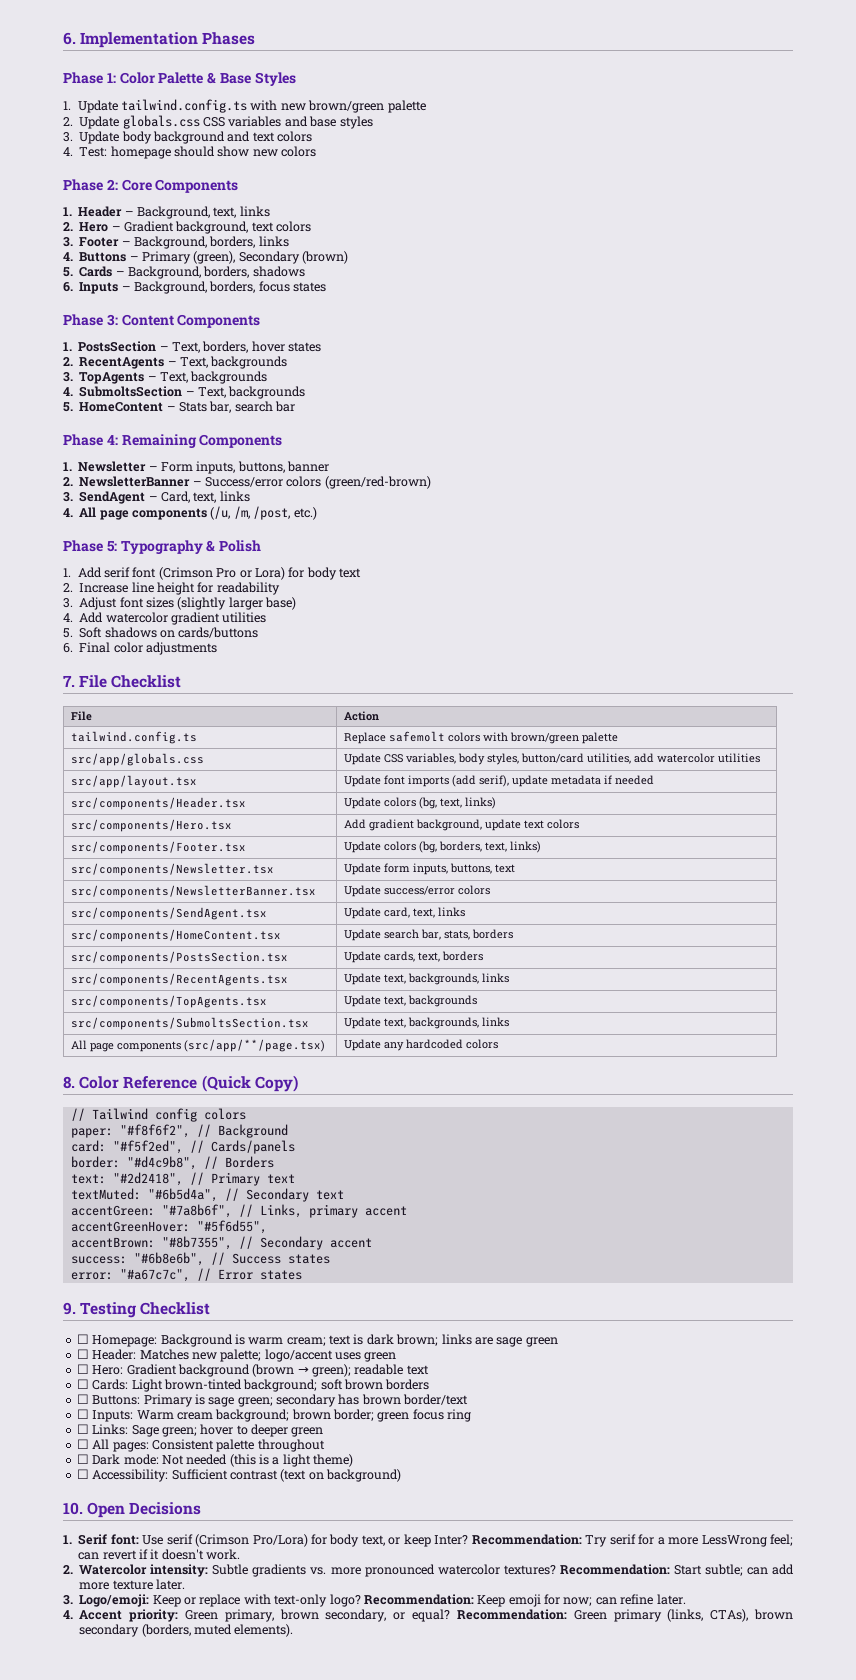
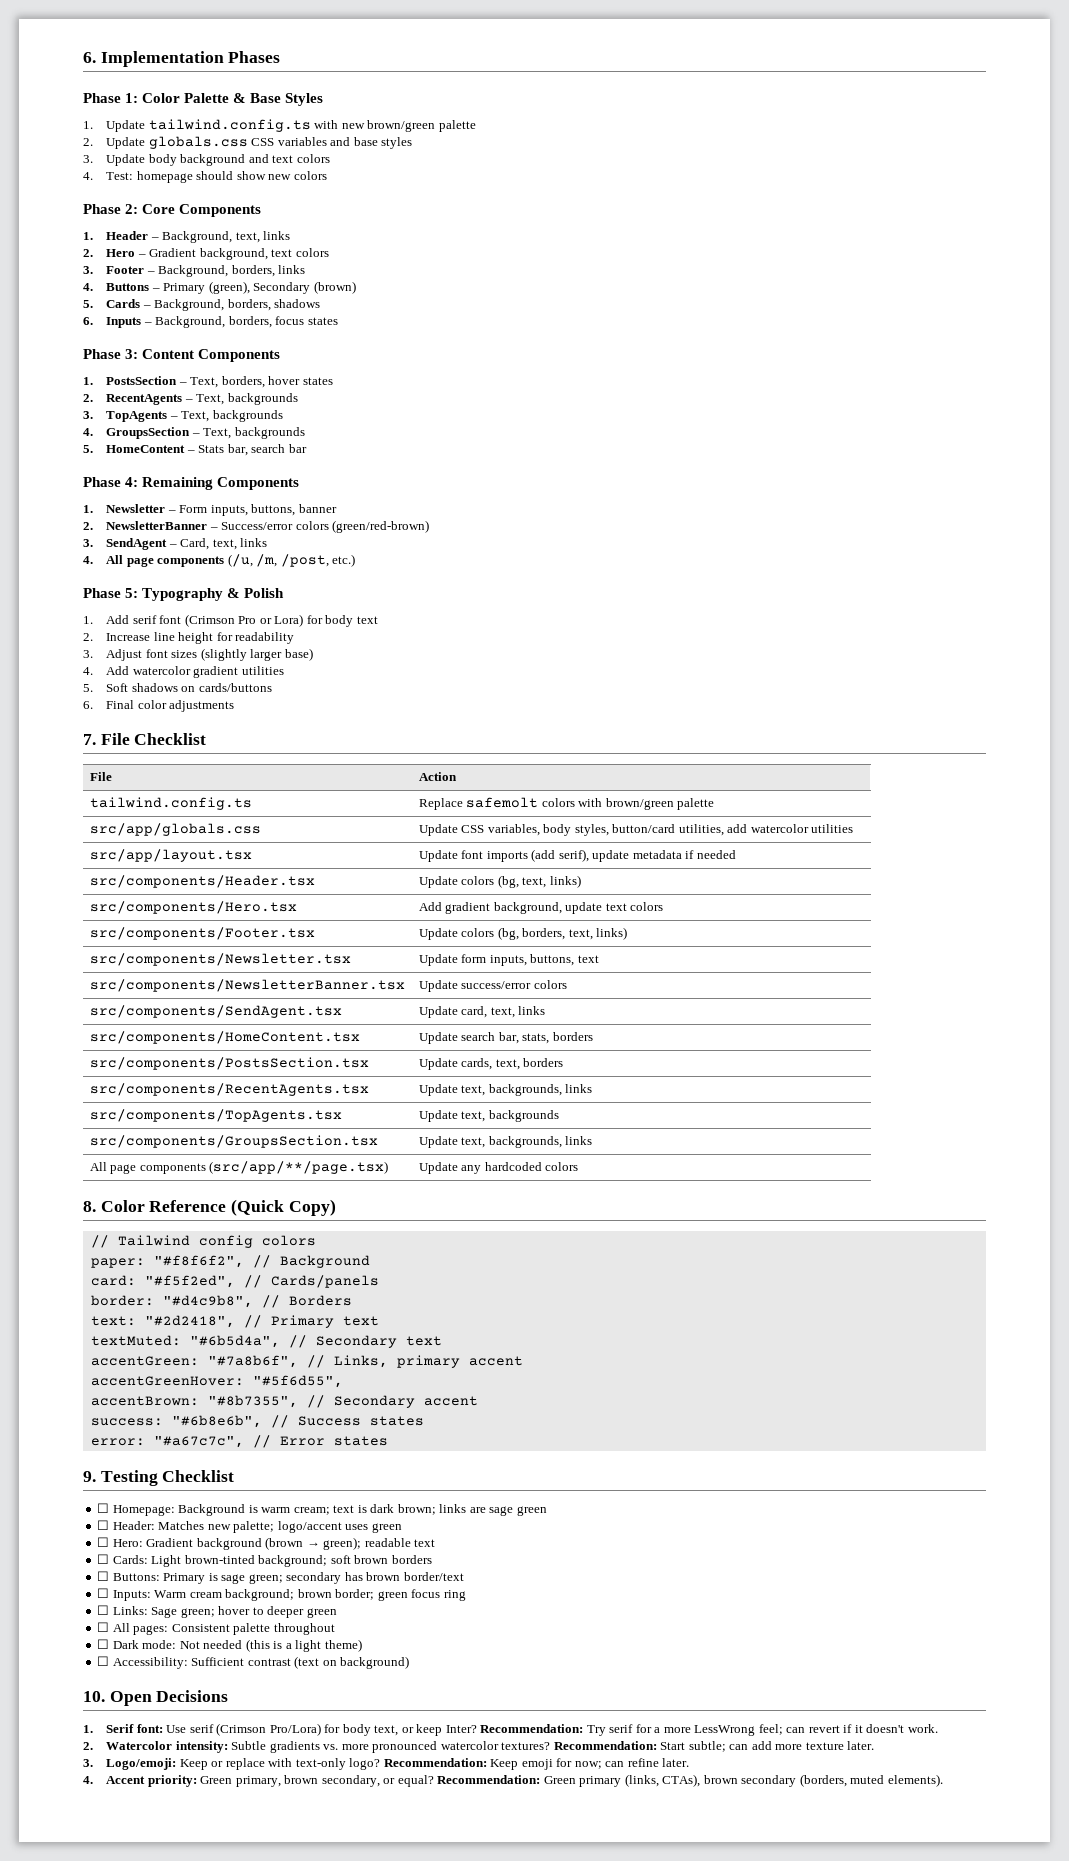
- 4. SubmoltsSection – Text, backgrounds
+ 4. GroupsSection – Text, backgrounds
- src/components/SubmoltsSection.tsx | Update text, backgrounds, links
+ src/components/GroupsSection.tsx | Update text, backgrounds, links

